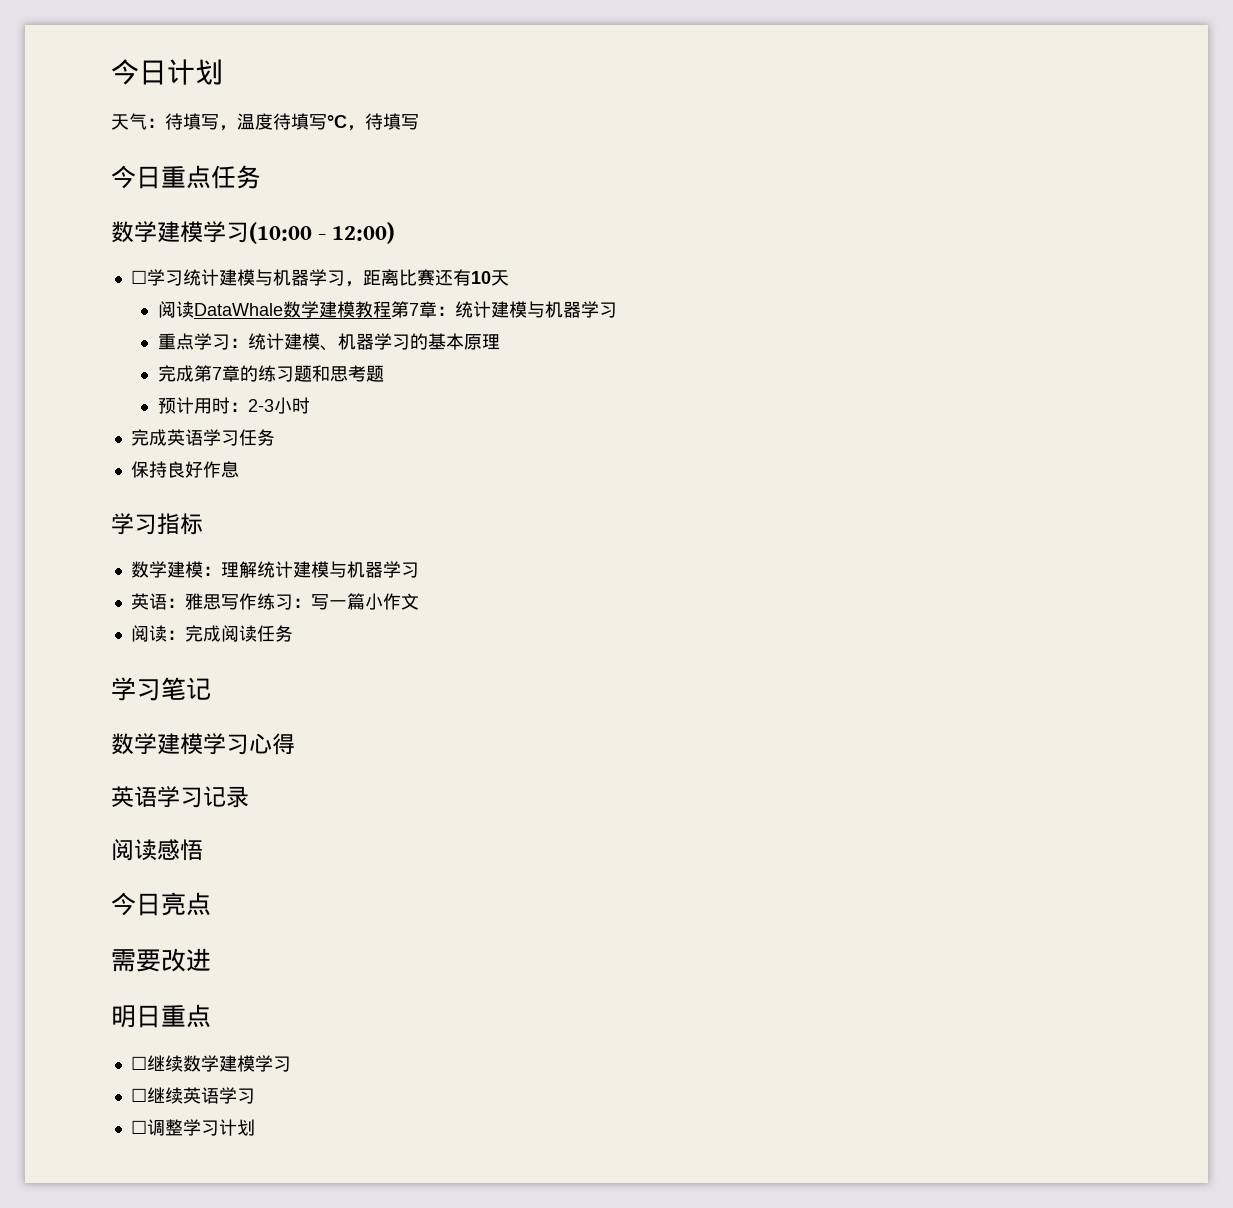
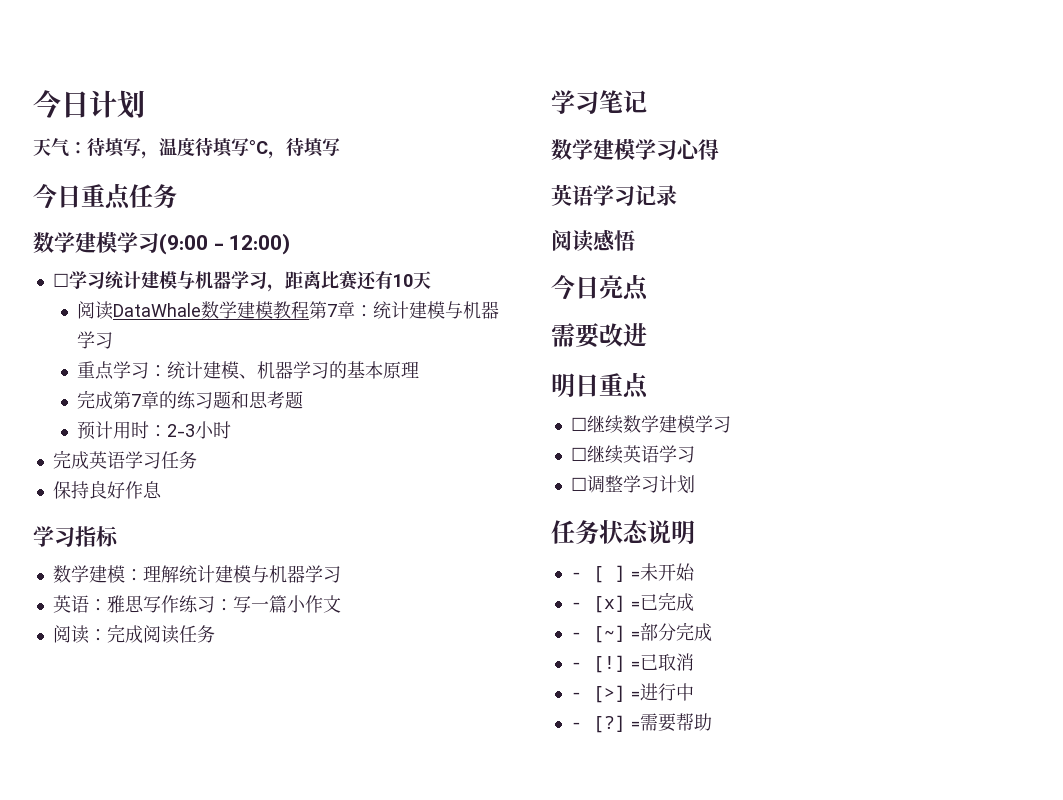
- 数学建模学习(10:00 - 12:00)
+ 数学建模学习(9:00 - 12:00)
+ 任务状态说明
+ - [ ] =未开始
+ - [x] =已完成
+ - [~] =部分完成
+ - [!] =已取消
+ - [>] =进行中
+ - [?] =需要帮助

